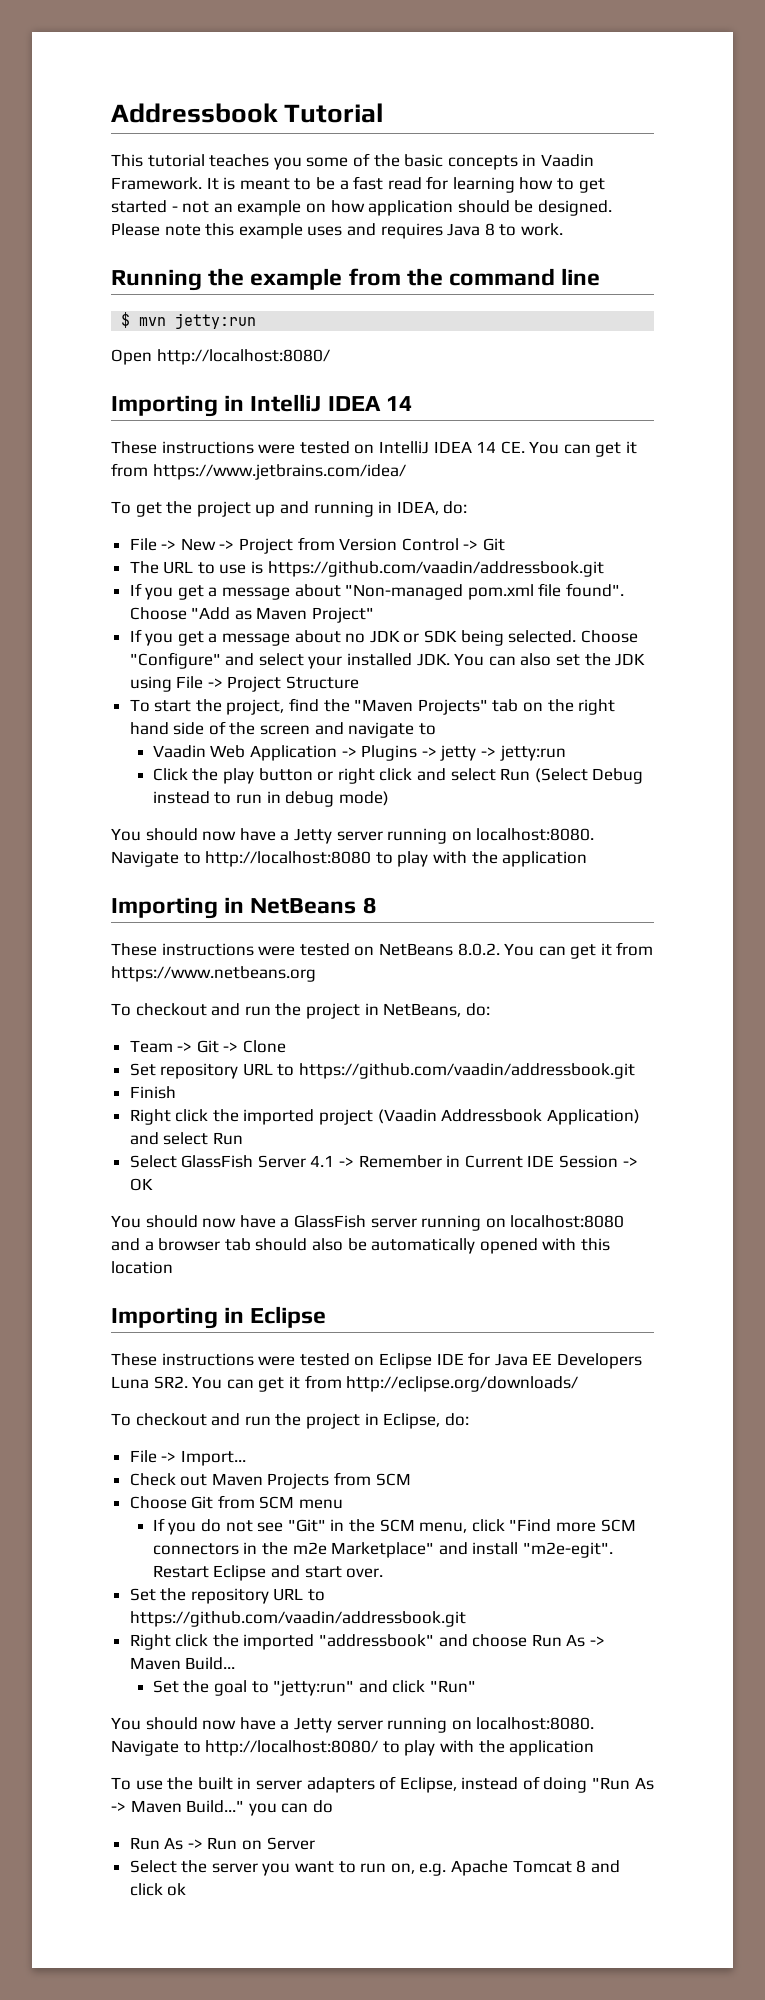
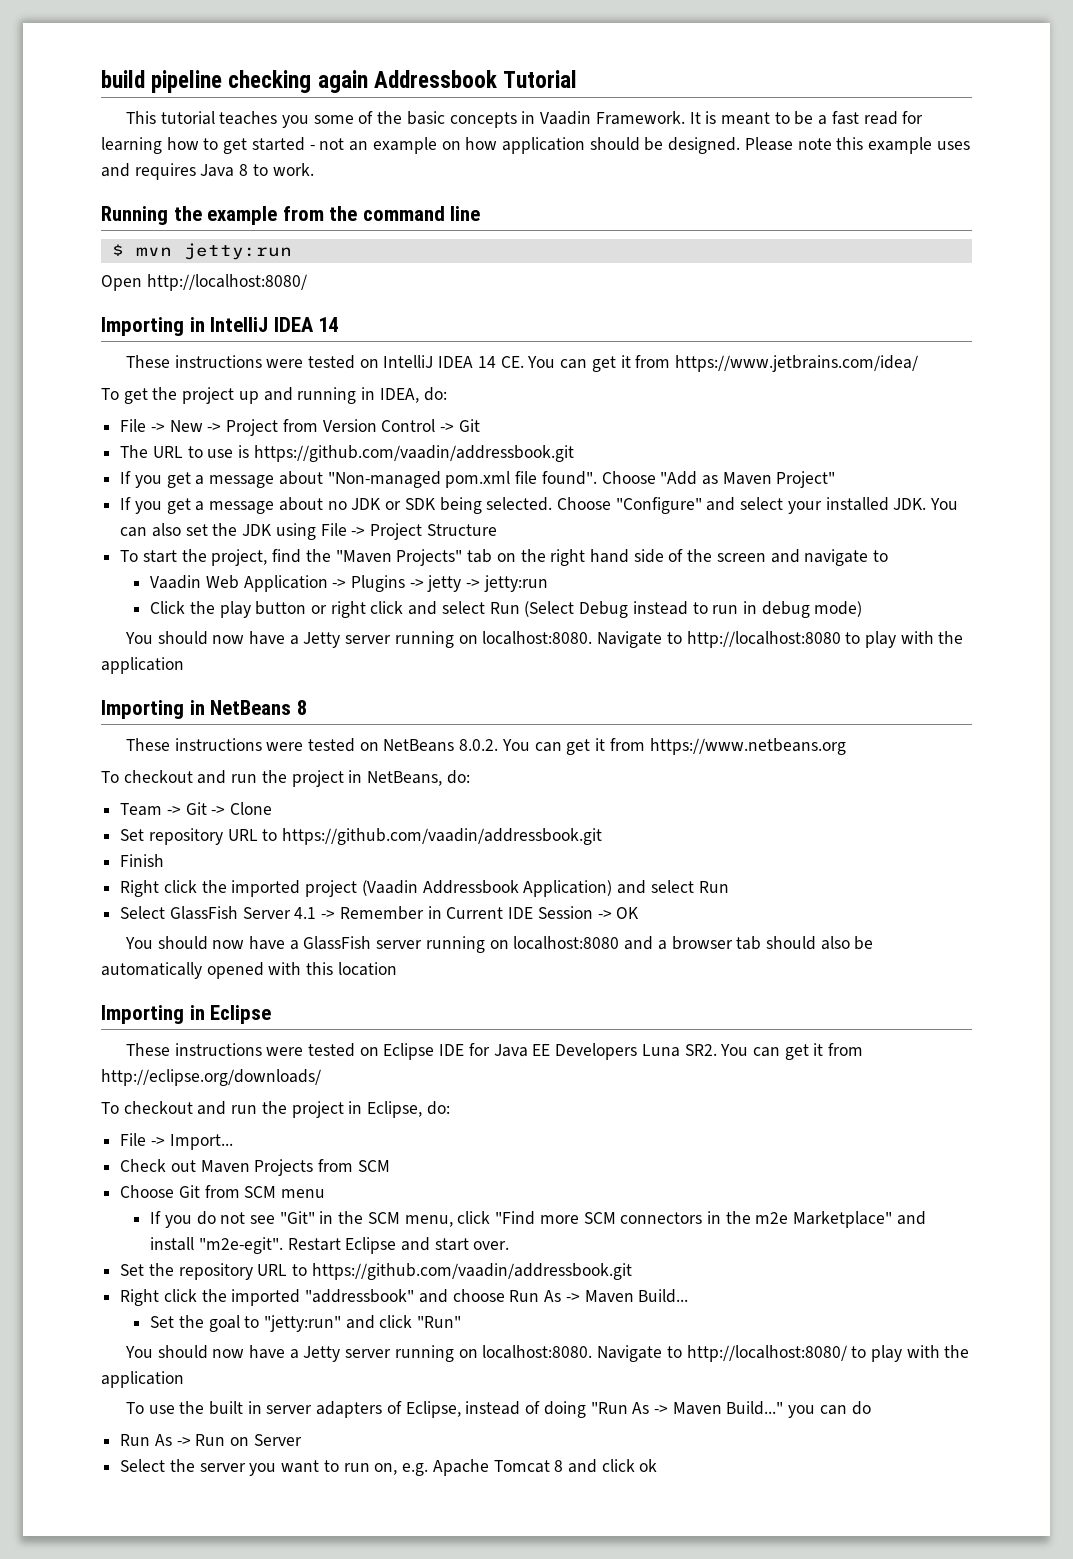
- Addressbook Tutorial
+ build pipeline checking again Addressbook Tutorial

